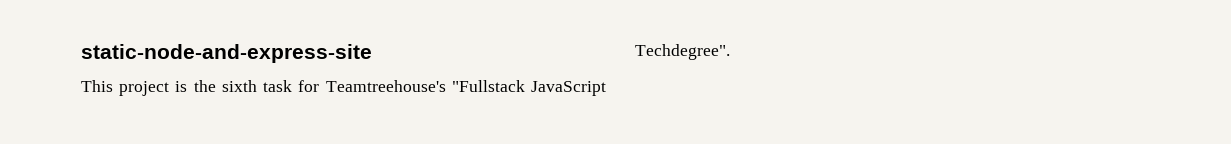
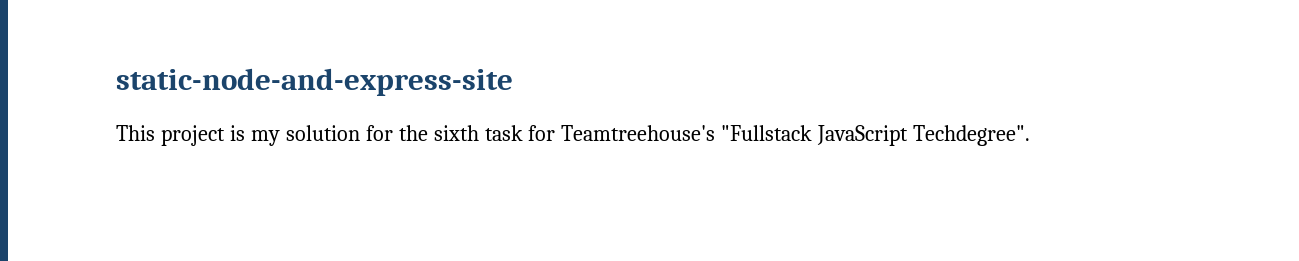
- This project is the sixth task for Teamtreehouse's "Fullstack JavaScript Techdegree".
+ This project is my solution for the sixth task for Teamtreehouse's "Fullstack JavaScript Techdegree".

